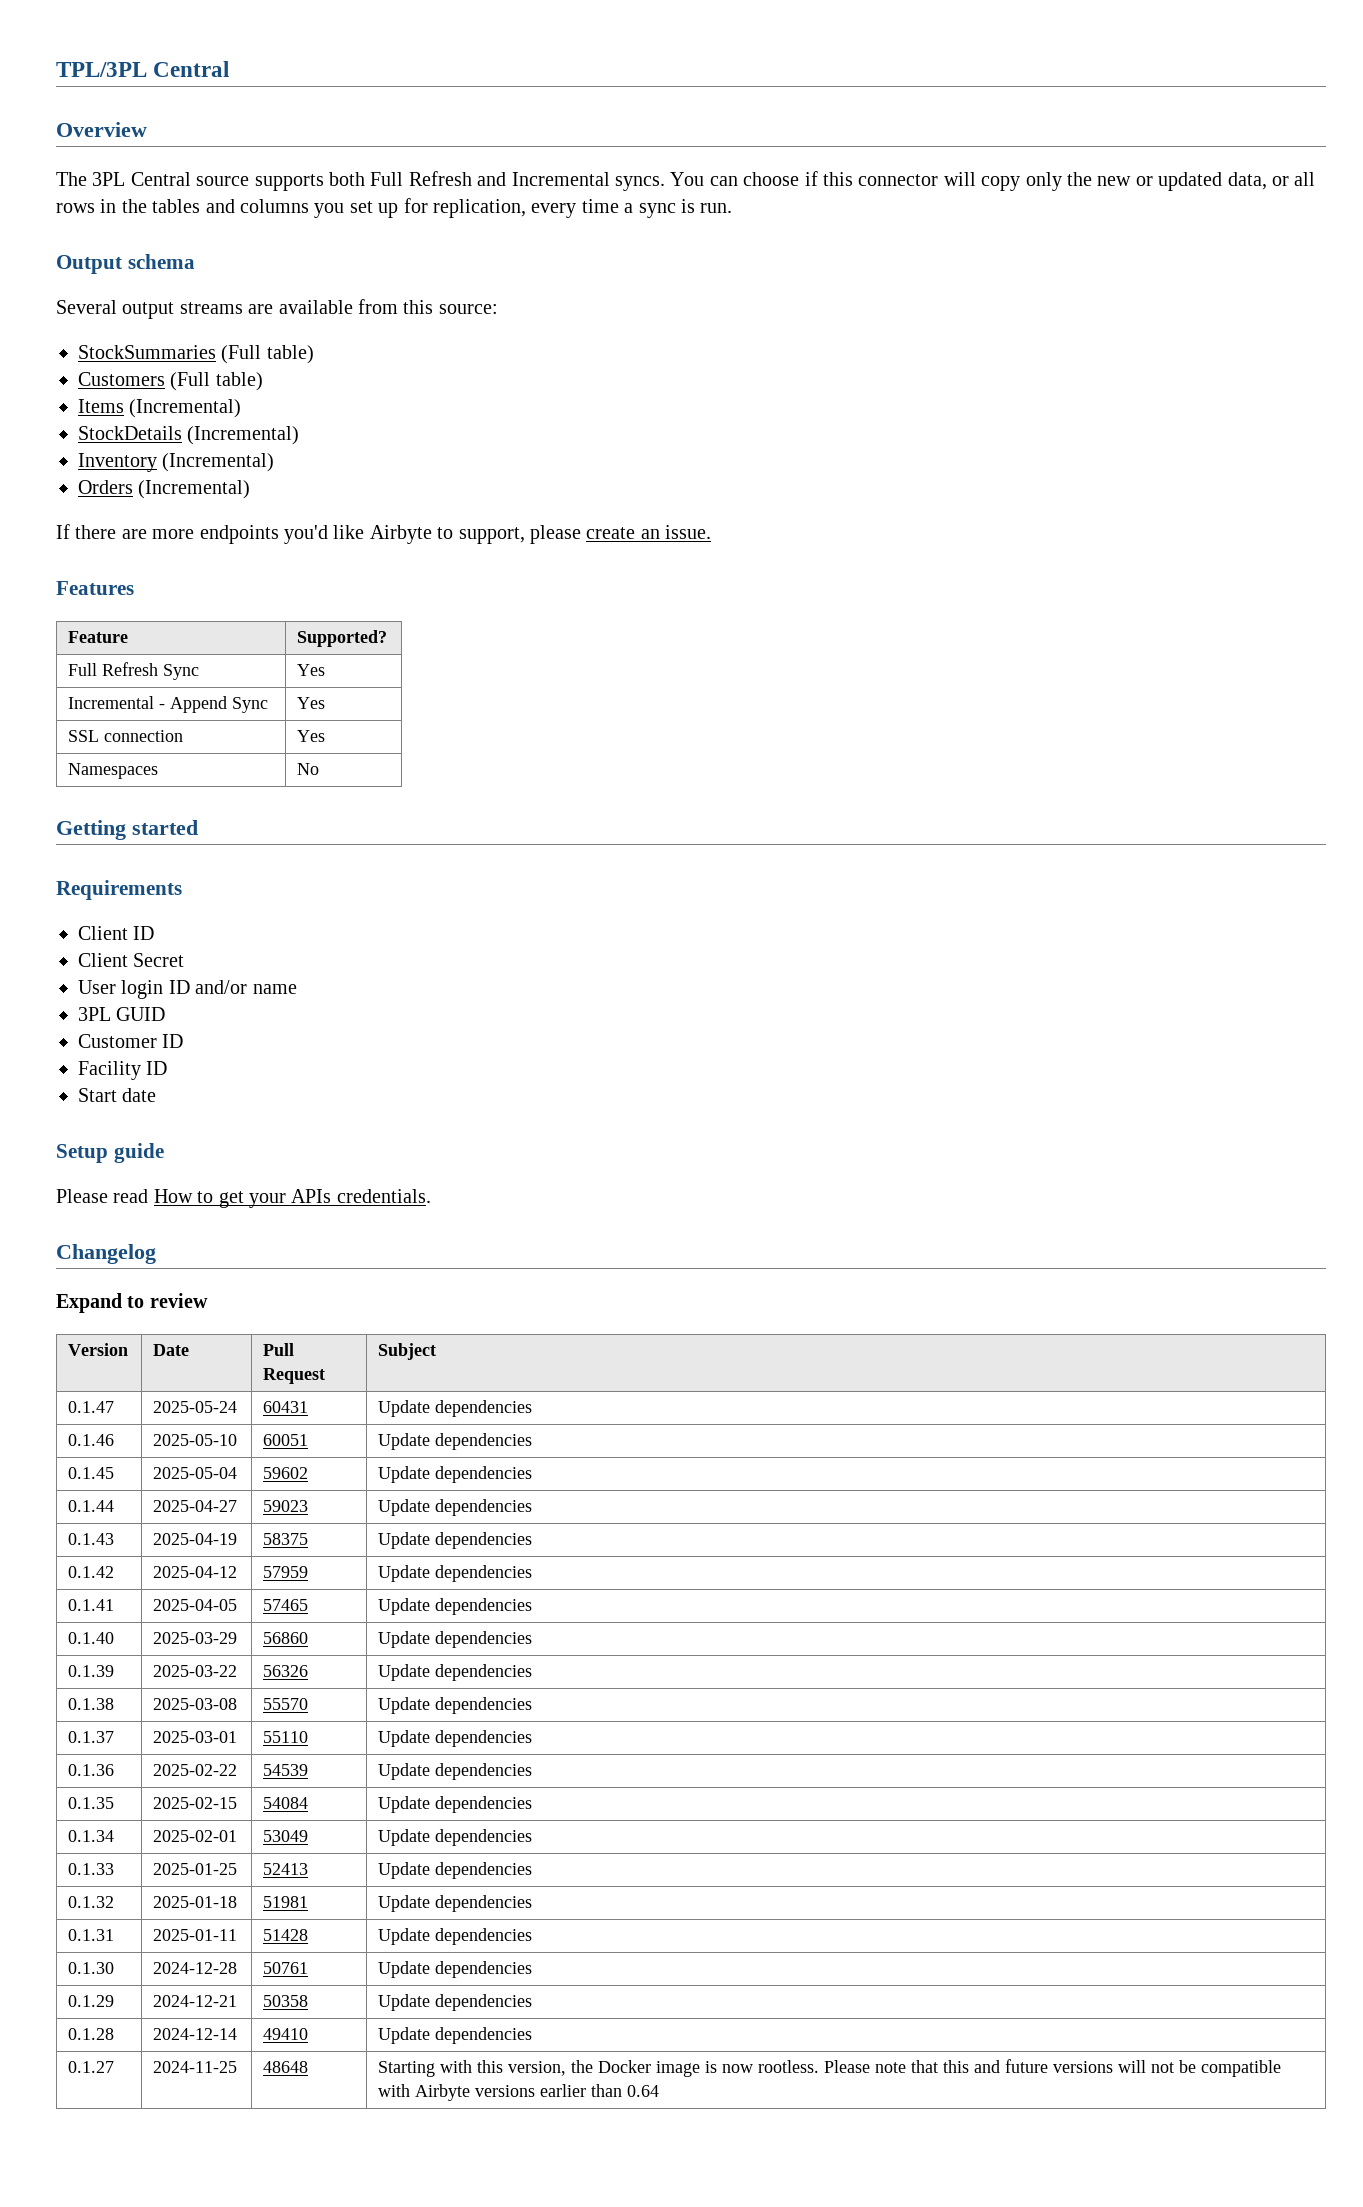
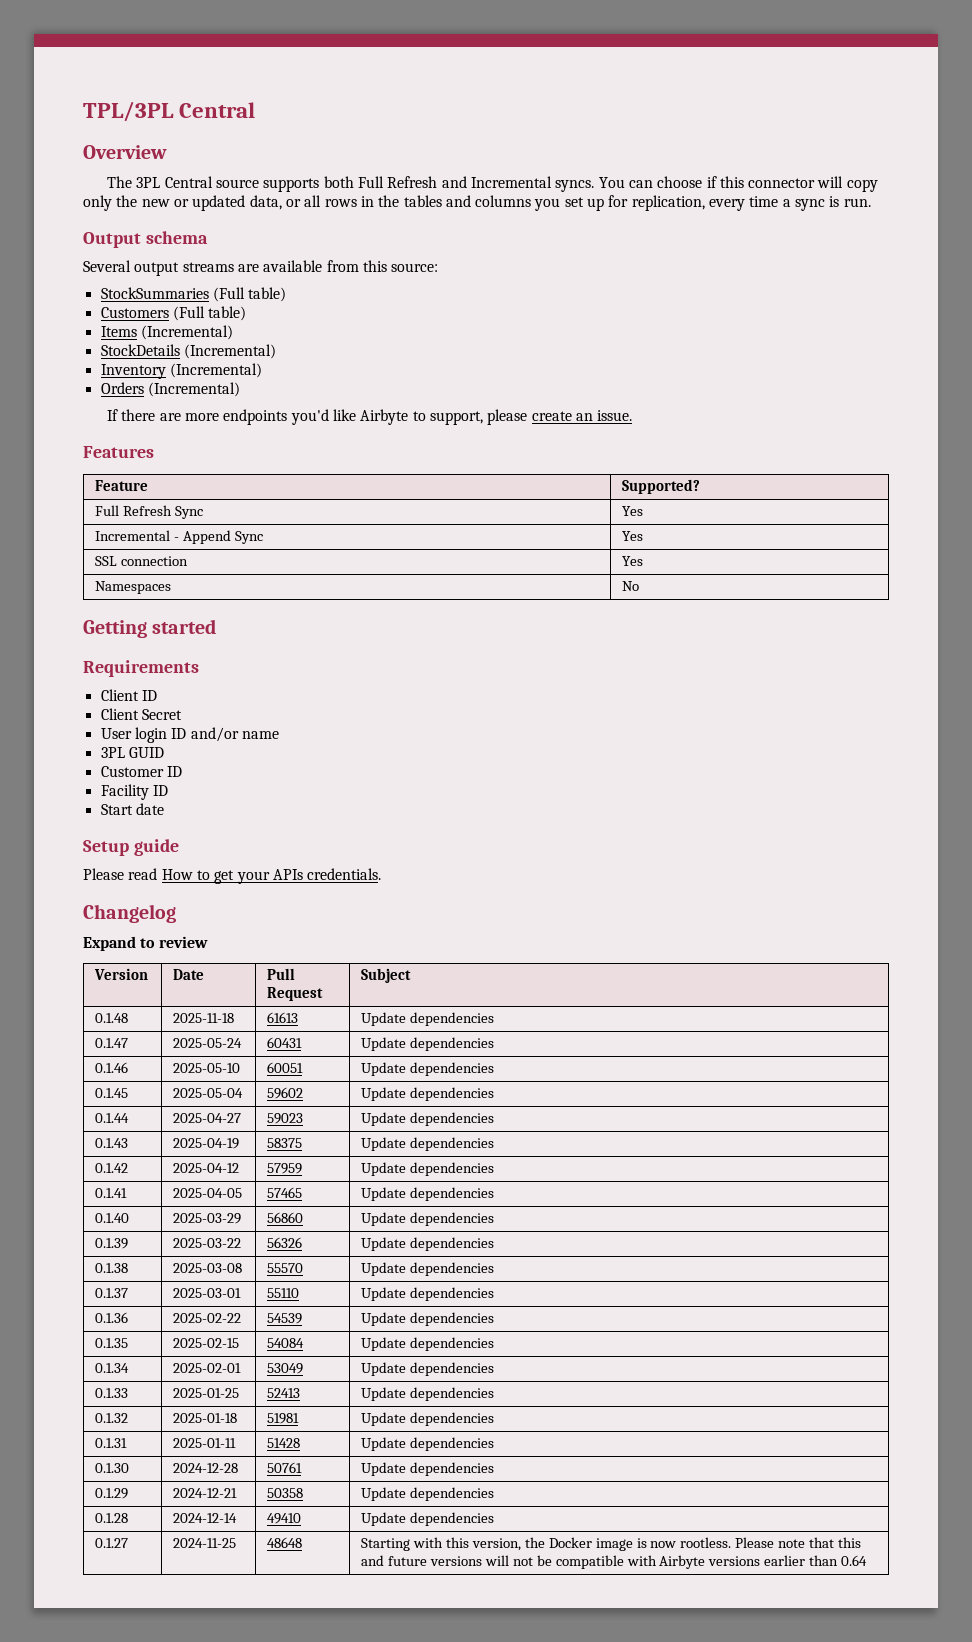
+ 0.1.48 | 2025-11-18 | 61613 | Update dependencies

